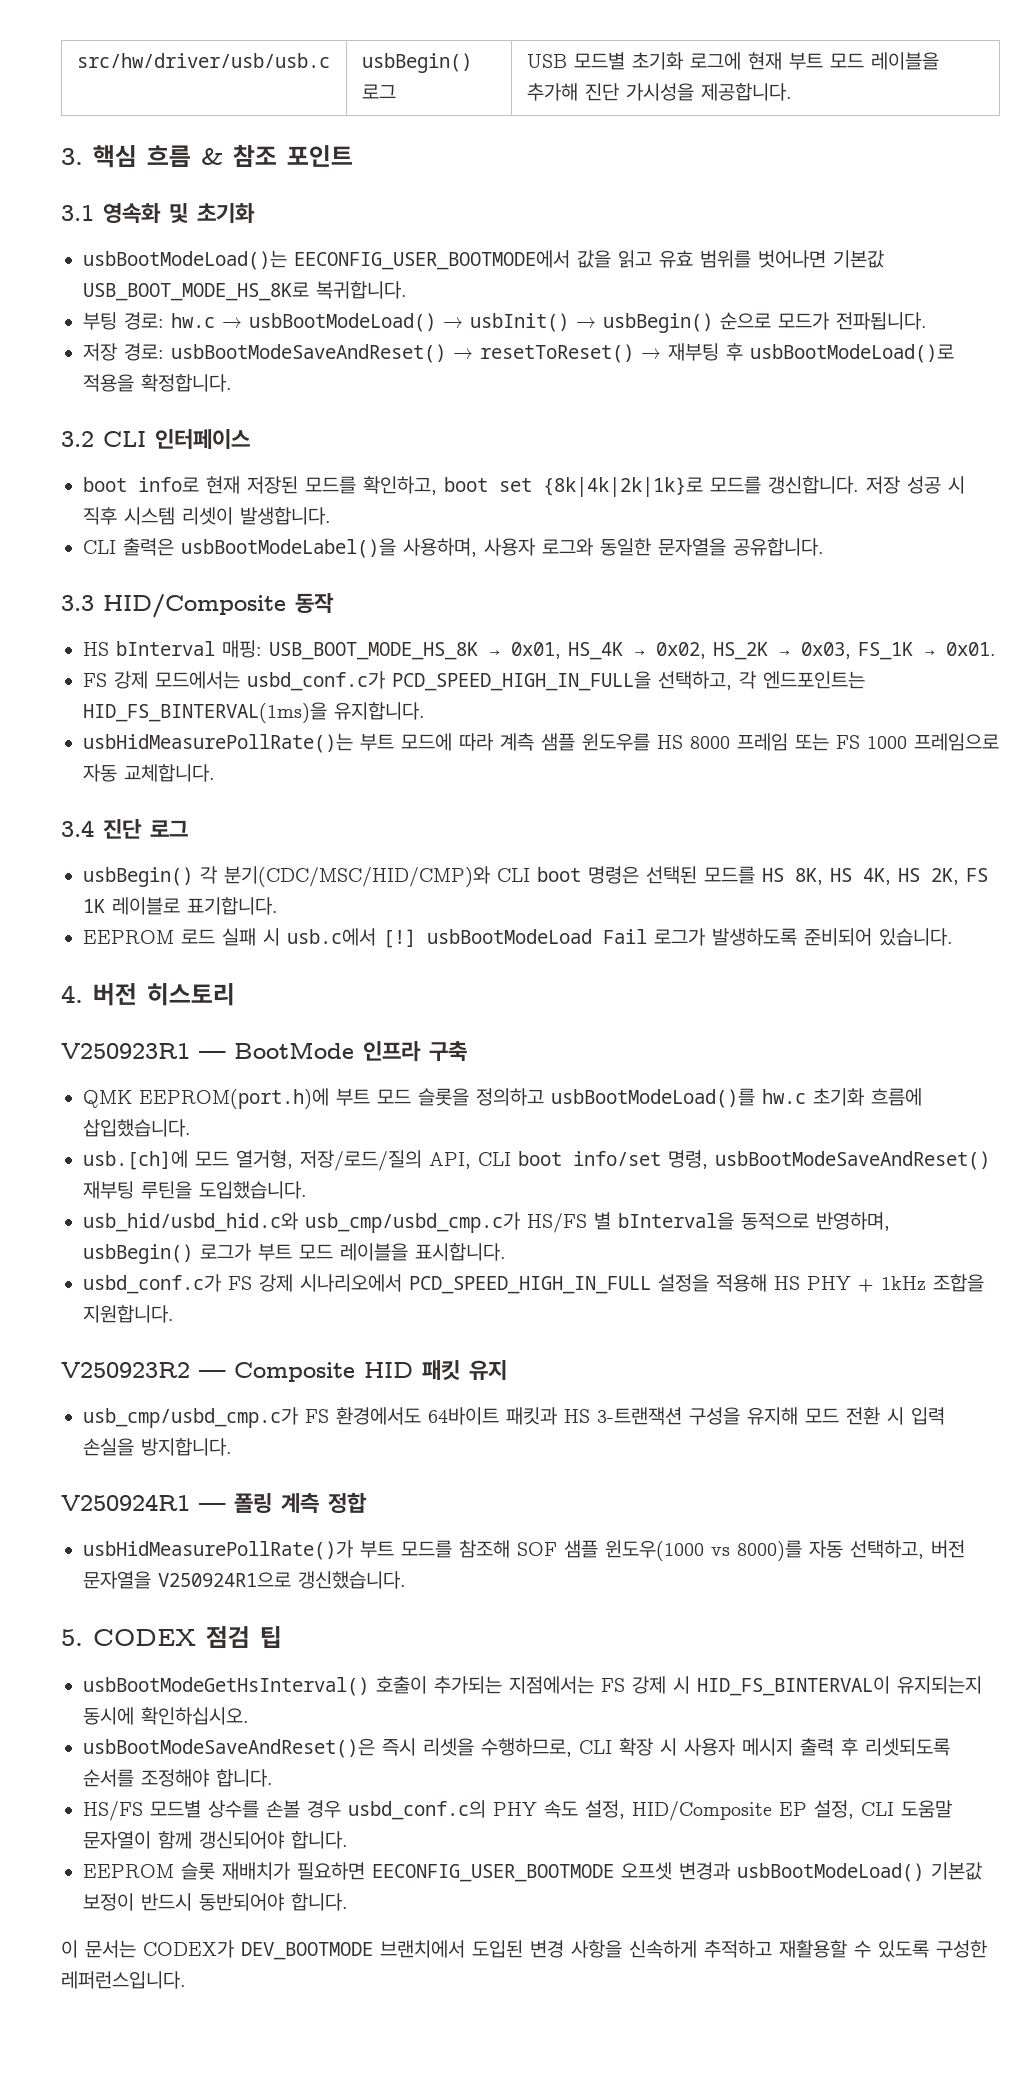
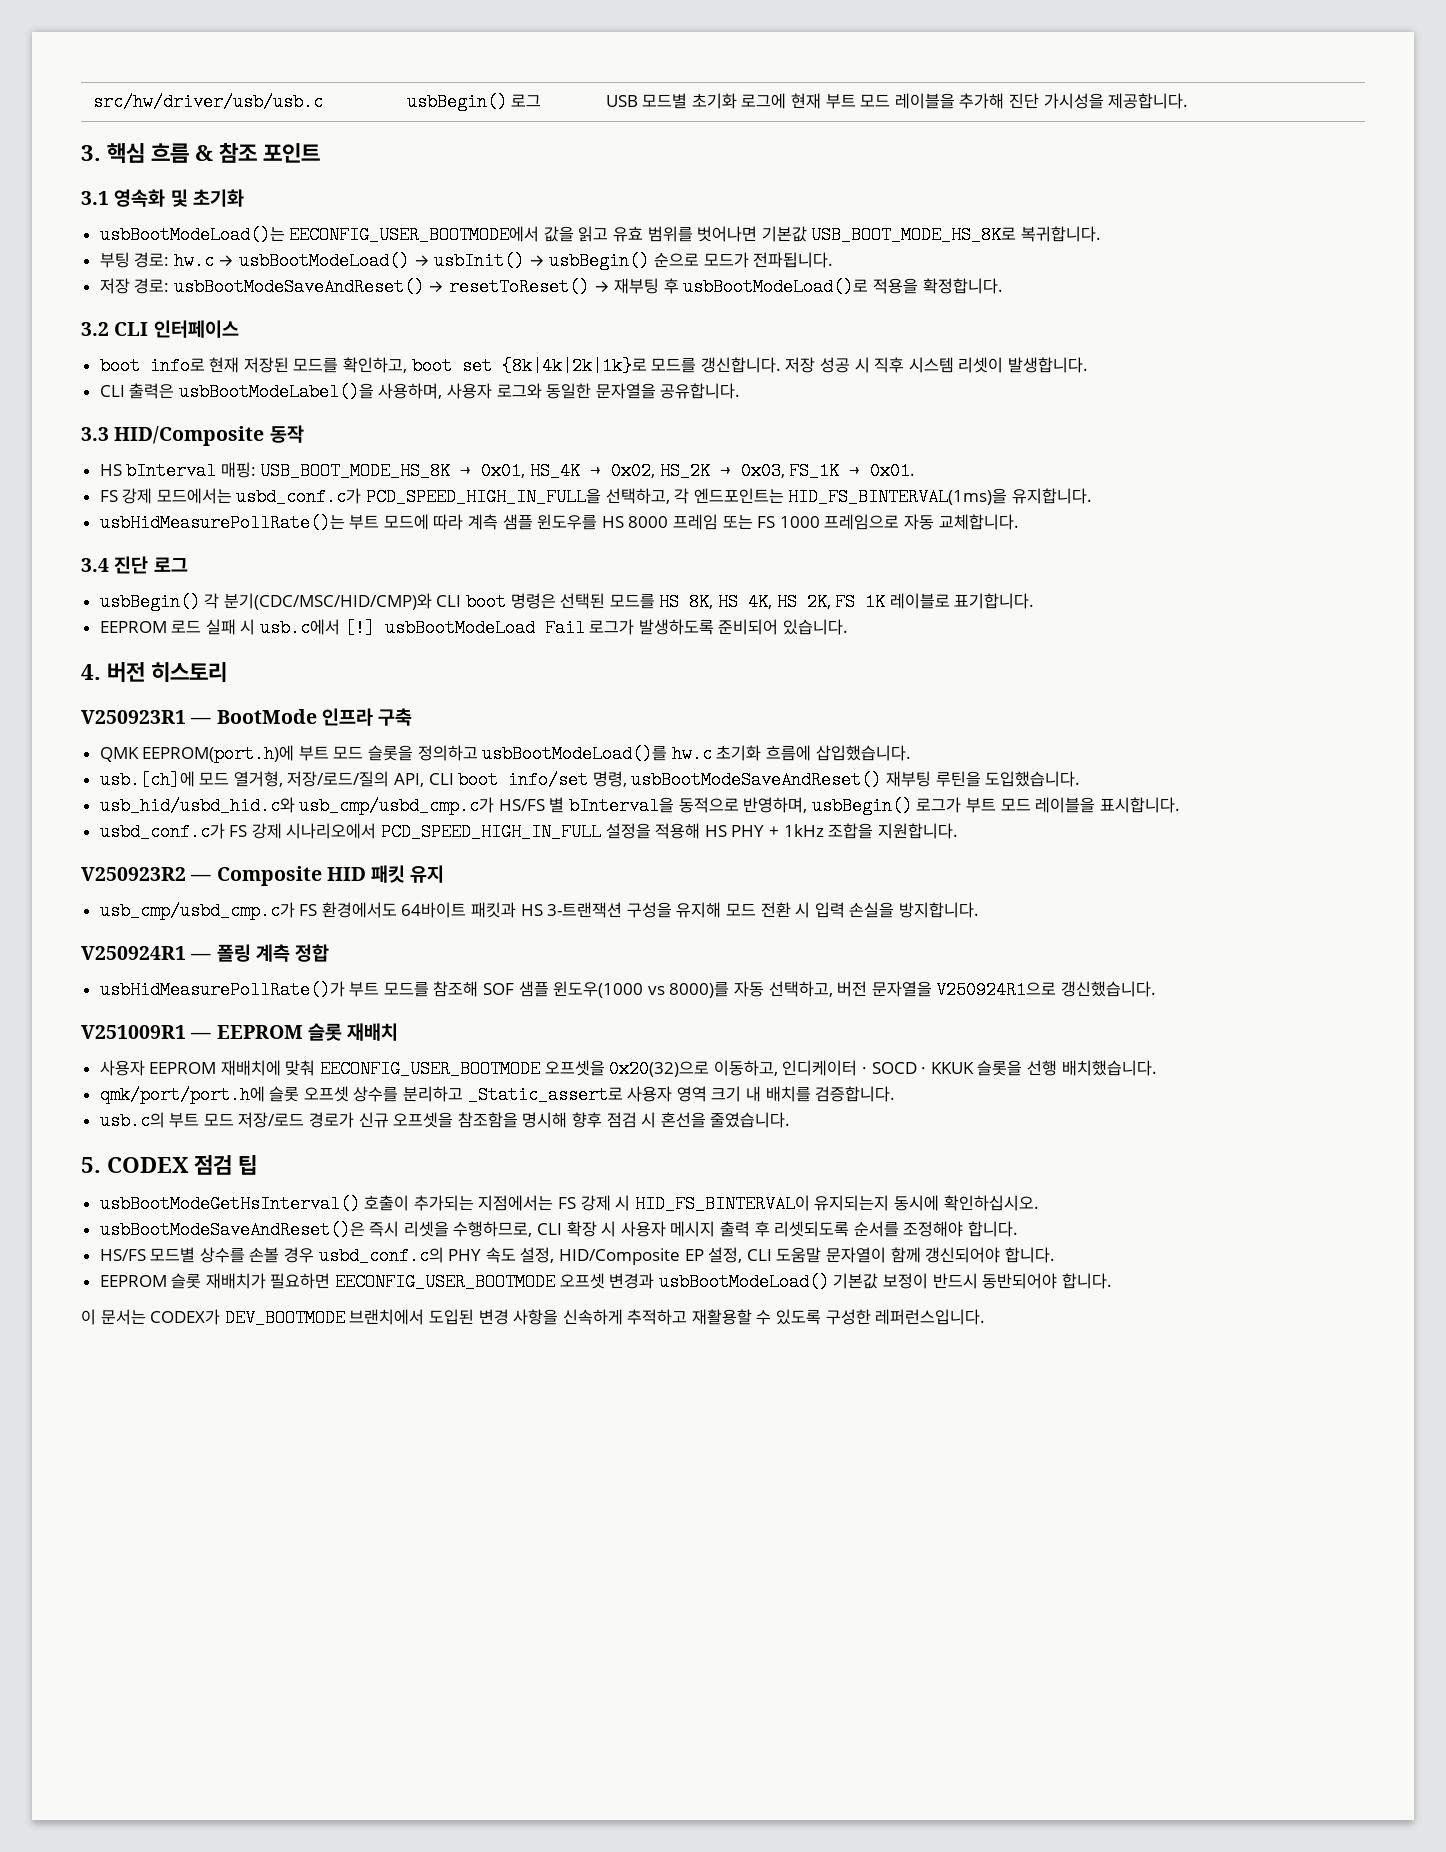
+ V251009R1 — EEPROM 슬롯 재배치
+ 사용자 EEPROM 재배치에 맞춰 EECONFIG_USER_BOOTMODE 오프셋을 0x20(32)으로 이동하고, 인디케이터 · SOCD · KKUK 슬롯을 선행 배치했습니다.
+ qmk/port/port.h에 슬롯 오프셋 상수를 분리하고 _Static_assert로 사용자 영역 크기 내 배치를 검증합니다.
+ usb.c의 부트 모드 저장/로드 경로가 신규 오프셋을 참조함을 명시해 향후 점검 시 혼선을 줄였습니다.

